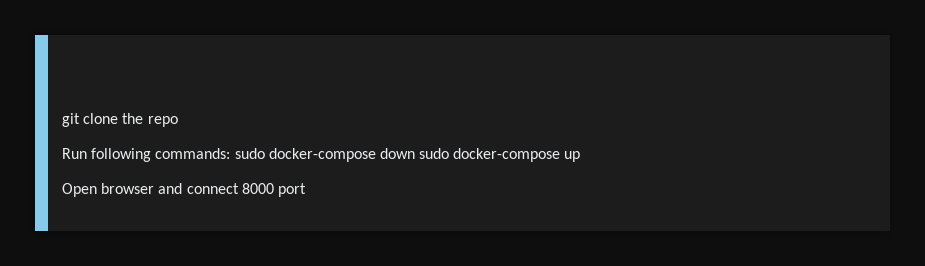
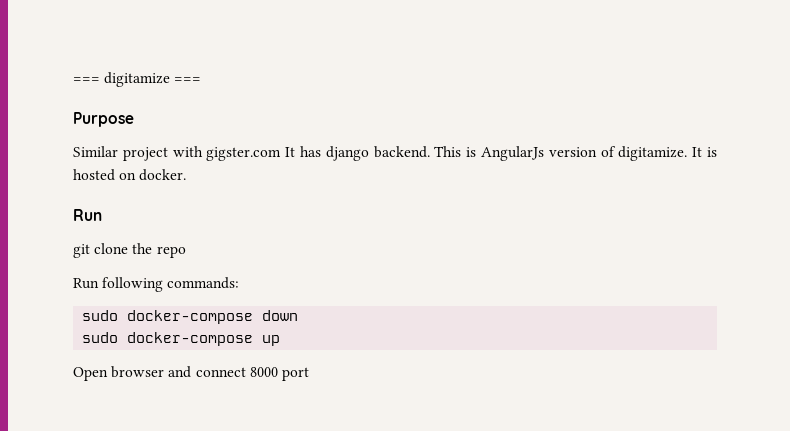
+ === digitamize ===
+ Purpose
+ Similar project with gigster.com It has django backend. This is AngularJs version of digitamize. It is hosted on docker.
+ Run
- Run following commands: sudo docker-compose down sudo docker-compose up
+ Run following commands:
+ sudo docker-compose down
+ sudo docker-compose up

